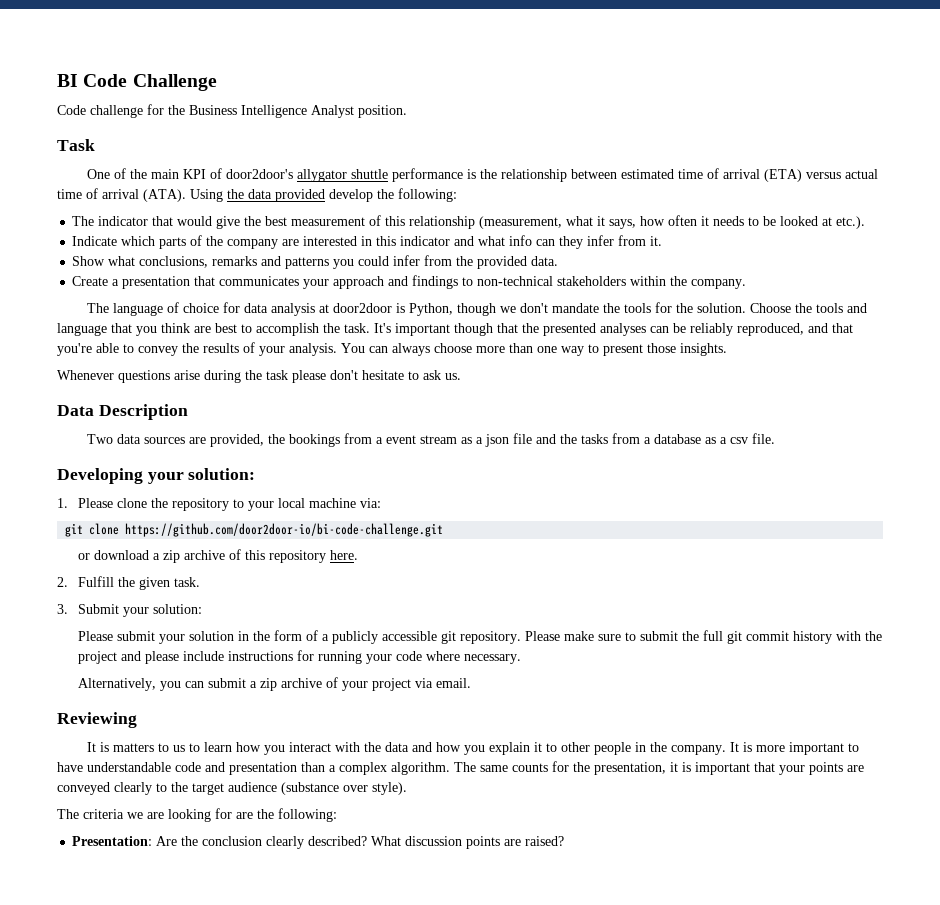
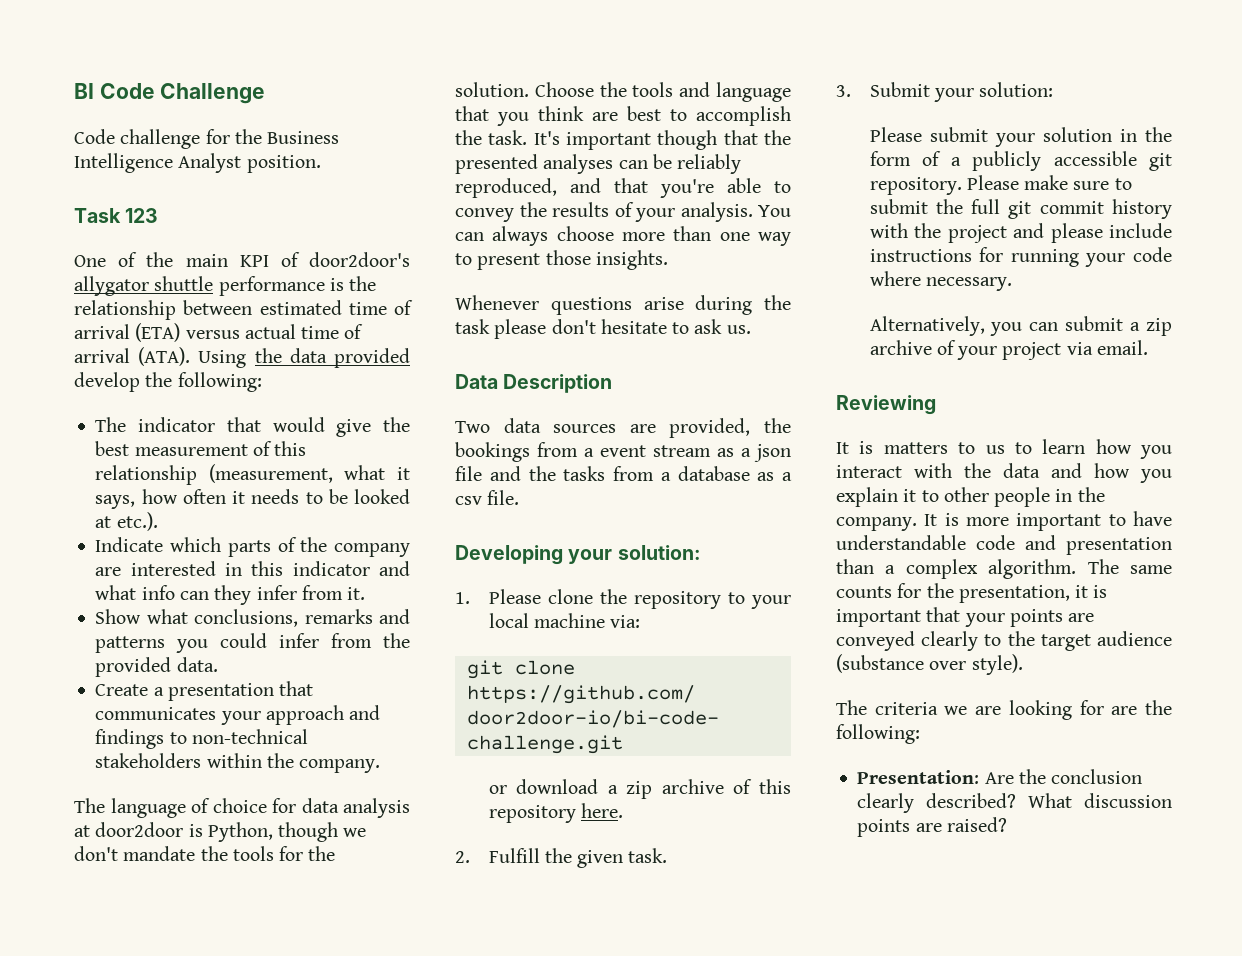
- Task
+ Task 123

